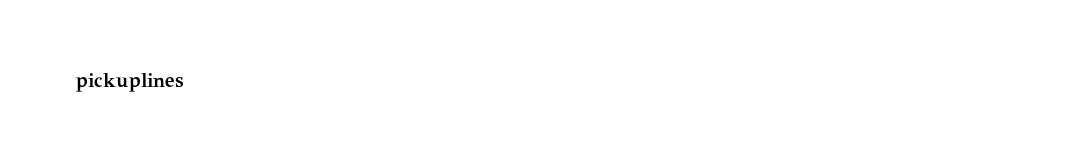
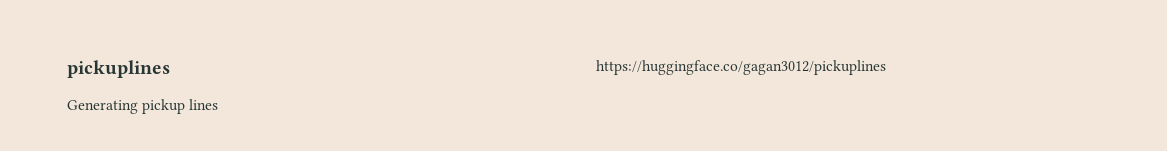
+ Generating pickup lines
+ https://huggingface.co/gagan3012/pickuplines

